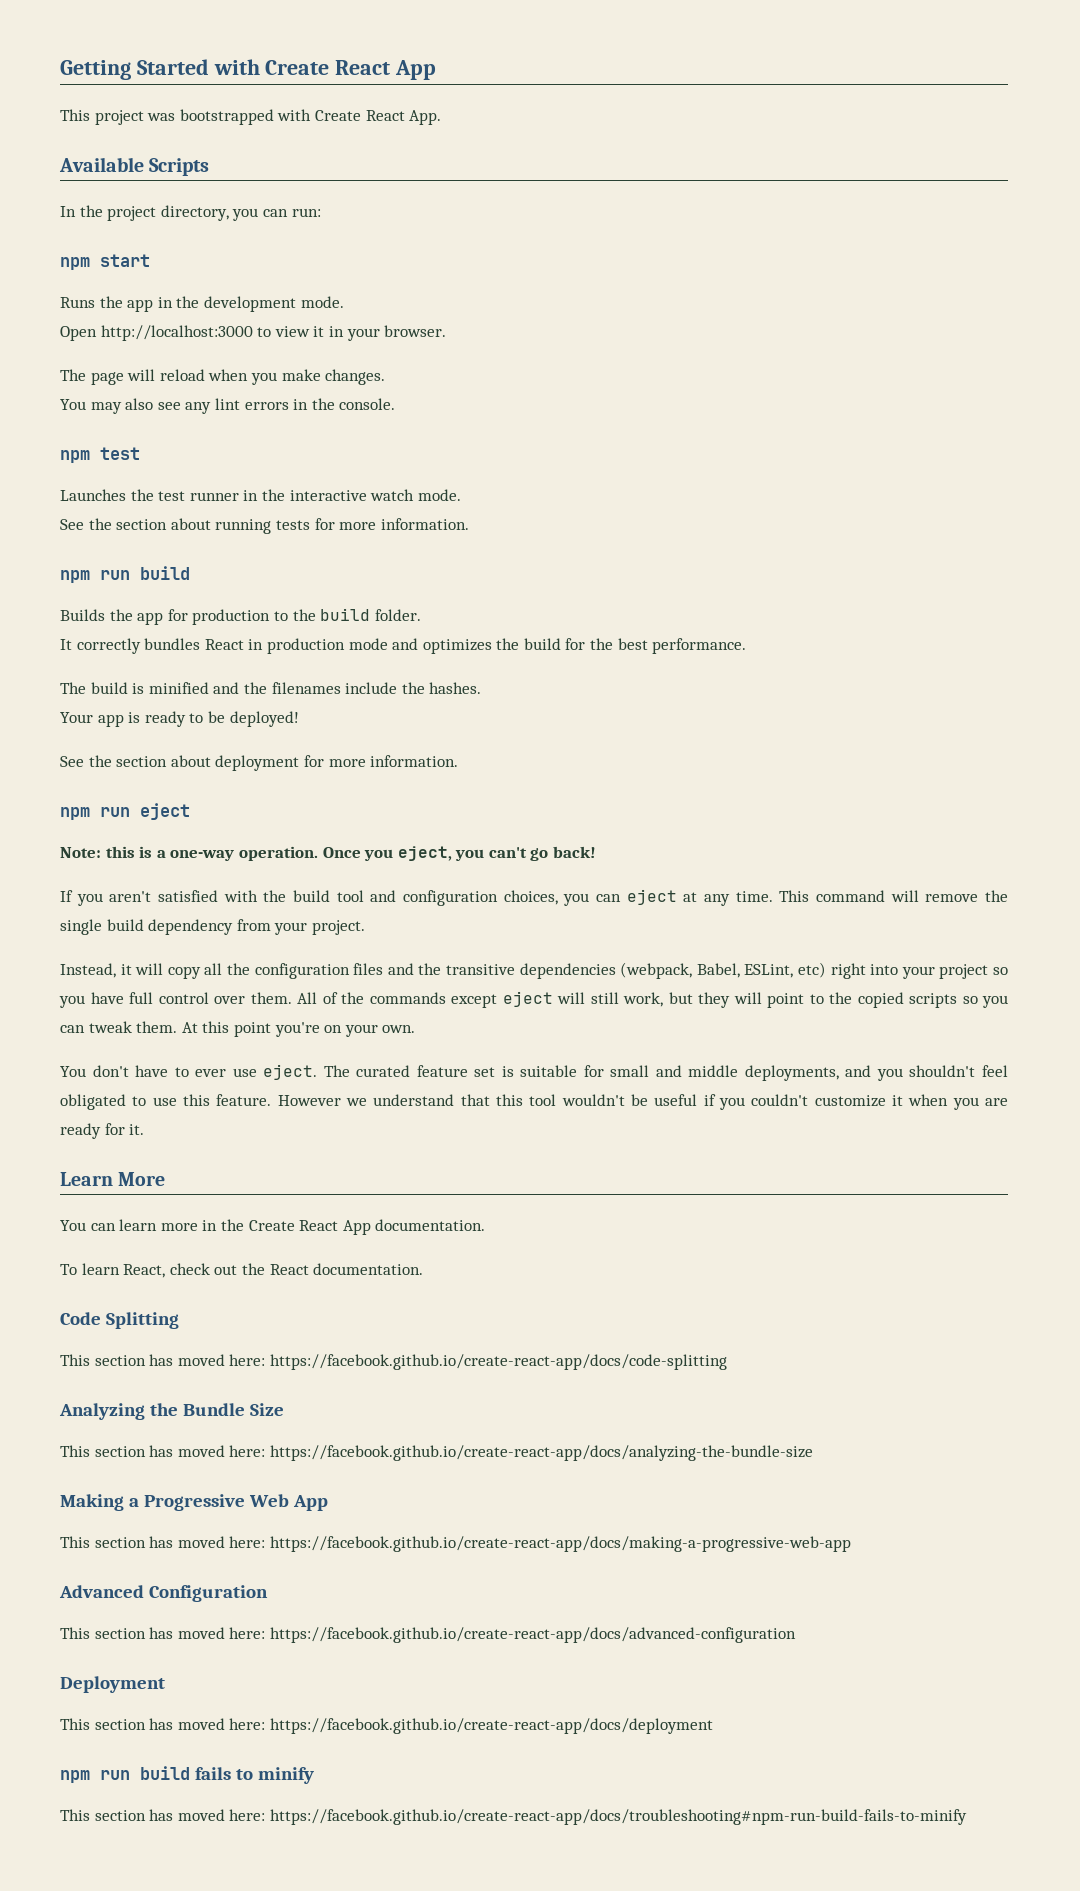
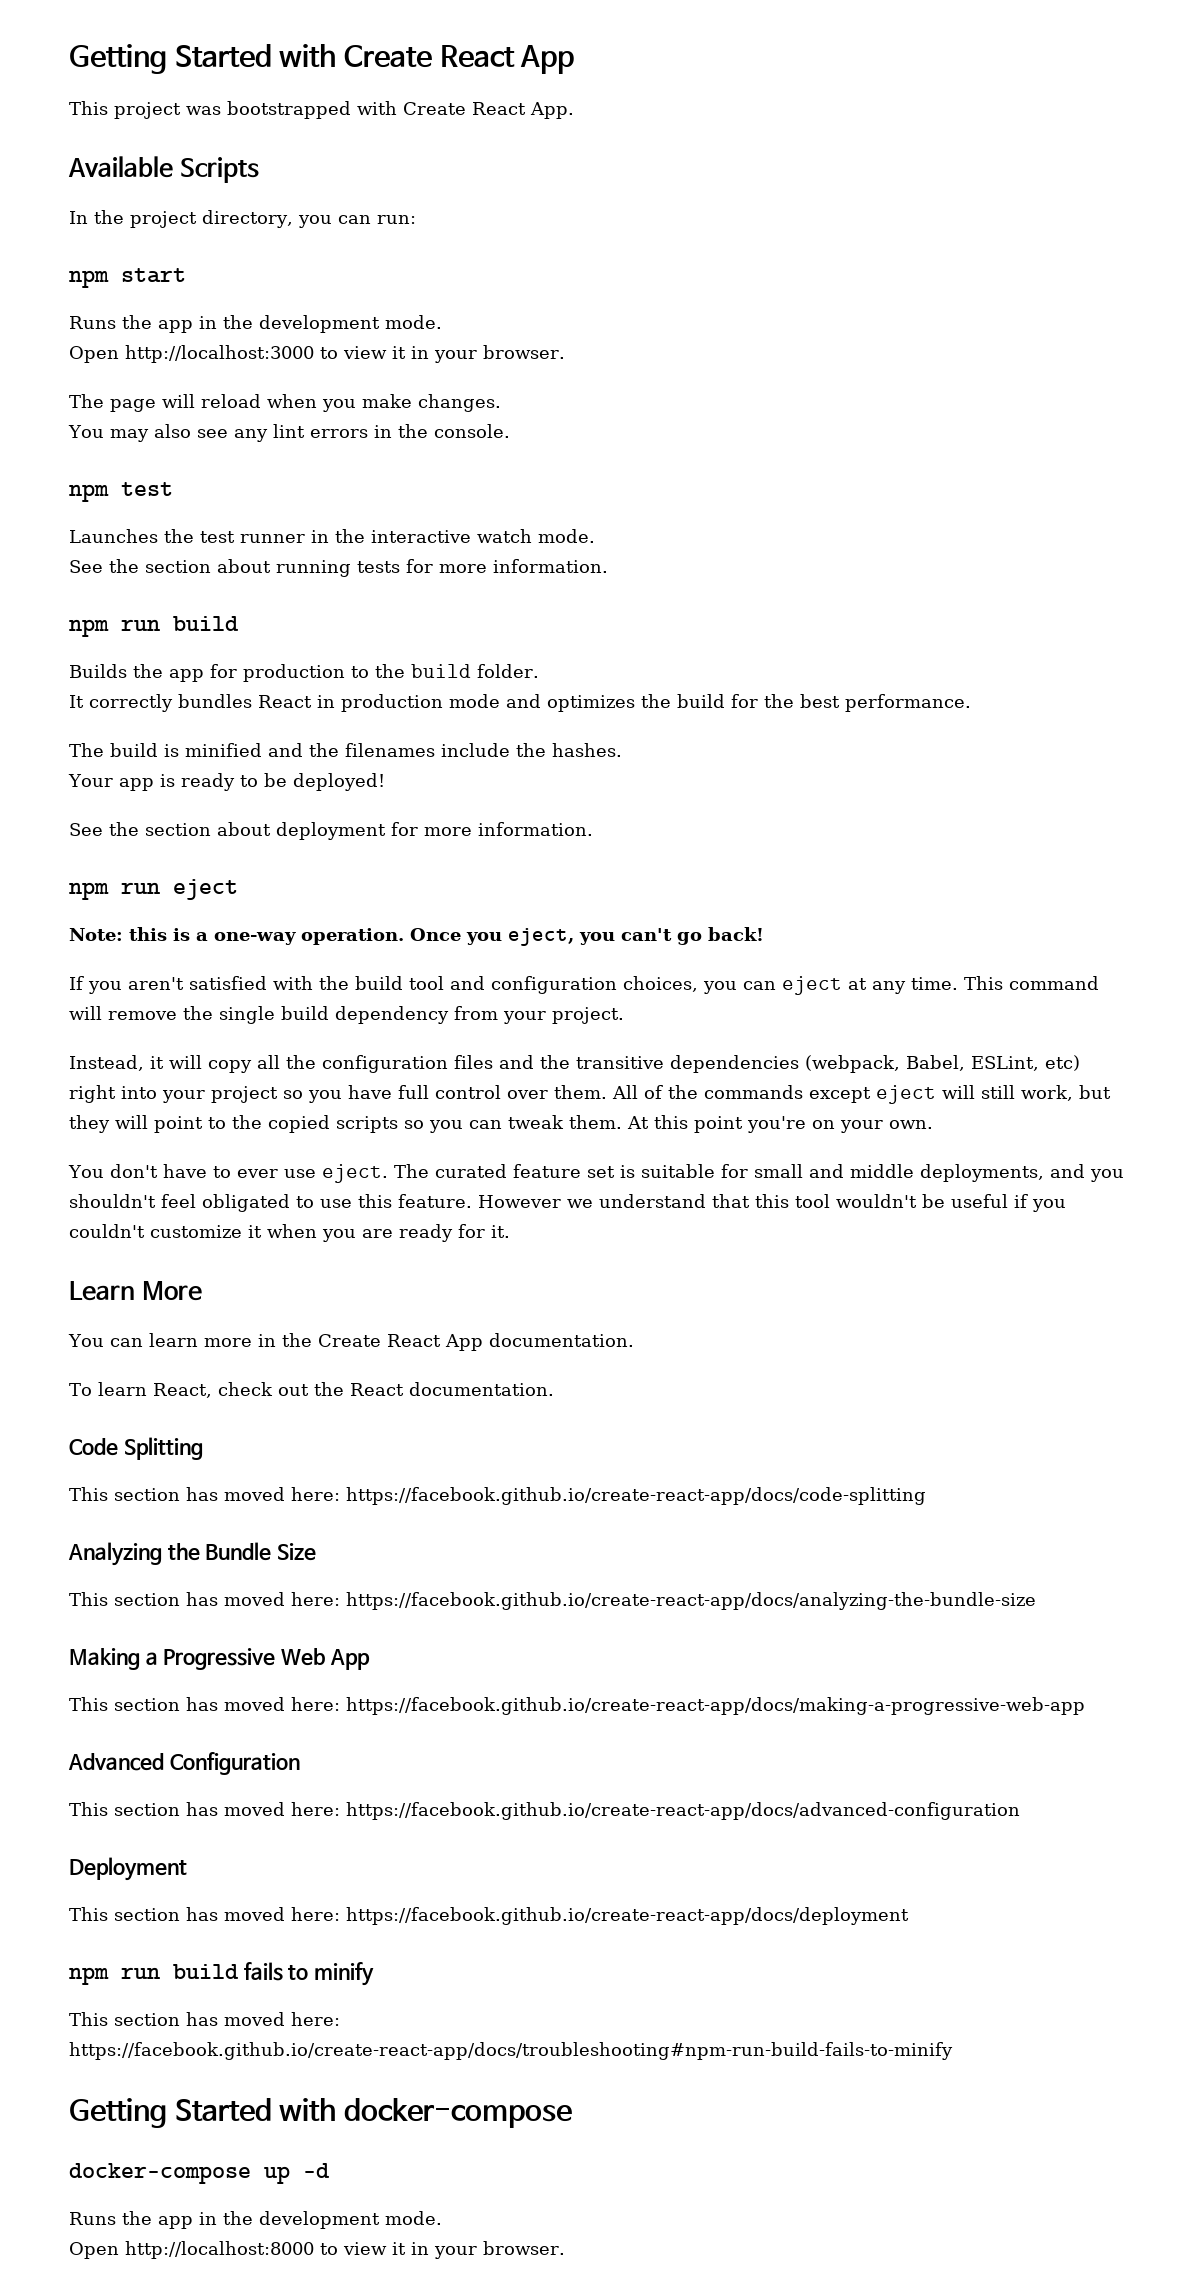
+ Getting Started with docker-compose
+ docker-compose up -d
+ Runs the app in the development mode.
+ Open http://localhost:8000 to view it in your browser.

